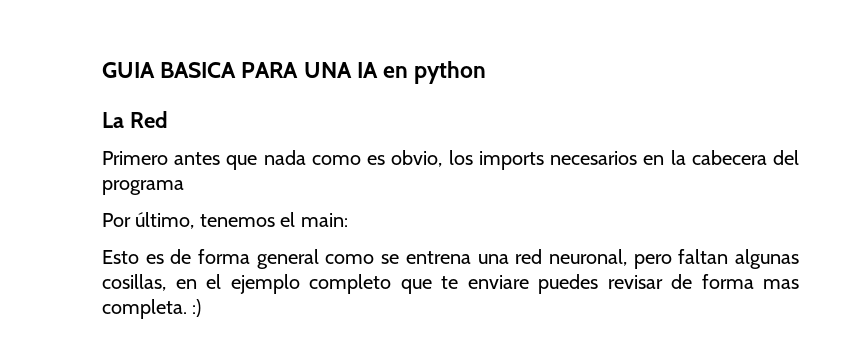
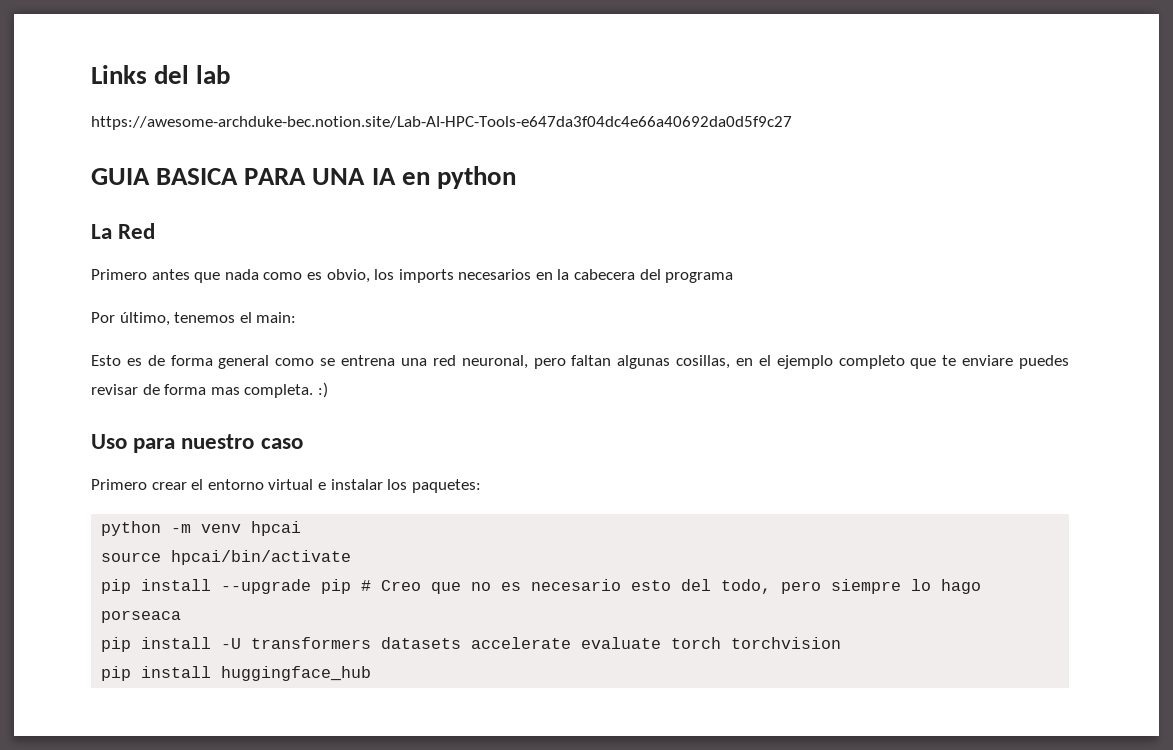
+ Links del lab
+ https://awesome-archduke-bec.notion.site/Lab-AI-HPC-Tools-e647da3f04dc4e66a40692da0d5f9c27
+ Uso para nuestro caso
+ Primero crear el entorno virtual e instalar los paquetes:
+ python -m venv hpcai
+ source hpcai/bin/activate
+ pip install --upgrade pip # Creo que no es necesario esto del todo, pero siempre lo hago porseaca
+ pip install -U transformers datasets accelerate evaluate torch torchvision
+ pip install huggingface_hub

